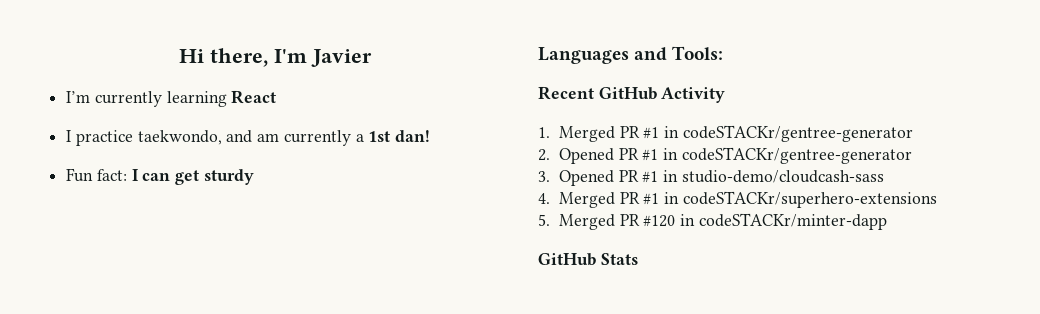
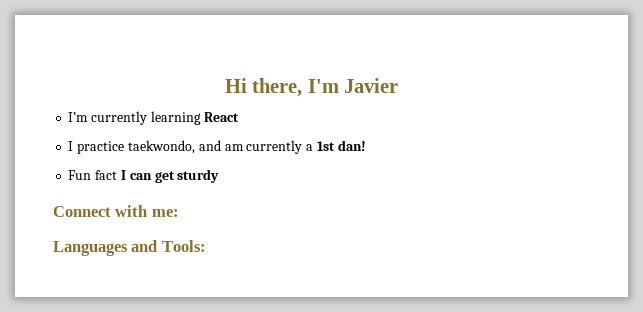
- Fun fact: I can get sturdy
+ Fun fact I can get sturdy
+ Connect with me:
- Recent GitHub Activity
- 1. Merged PR #1 in codeSTACKr/gentree-generator
- 2. Opened PR #1 in codeSTACKr/gentree-generator
- 3. Opened PR #1 in studio-demo/cloudcash-sass
- 4. Merged PR #1 in codeSTACKr/superhero-extensions
- 5. Merged PR #120 in codeSTACKr/minter-dapp
- GitHub Stats

